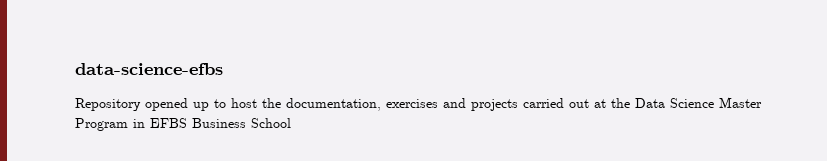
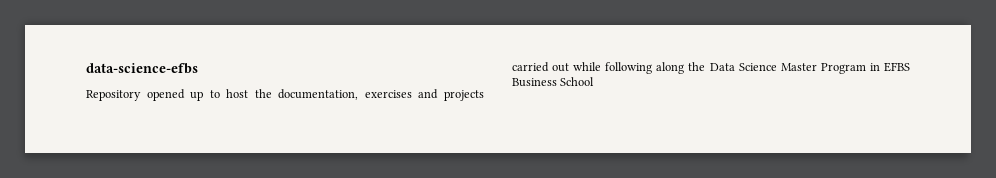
- Repository opened up to host the documentation, exercises and projects carried out at the Data Science Master Program in EFBS Business School
+ Repository opened up to host the documentation, exercises and projects carried out while following along the Data Science Master Program in EFBS Business School

